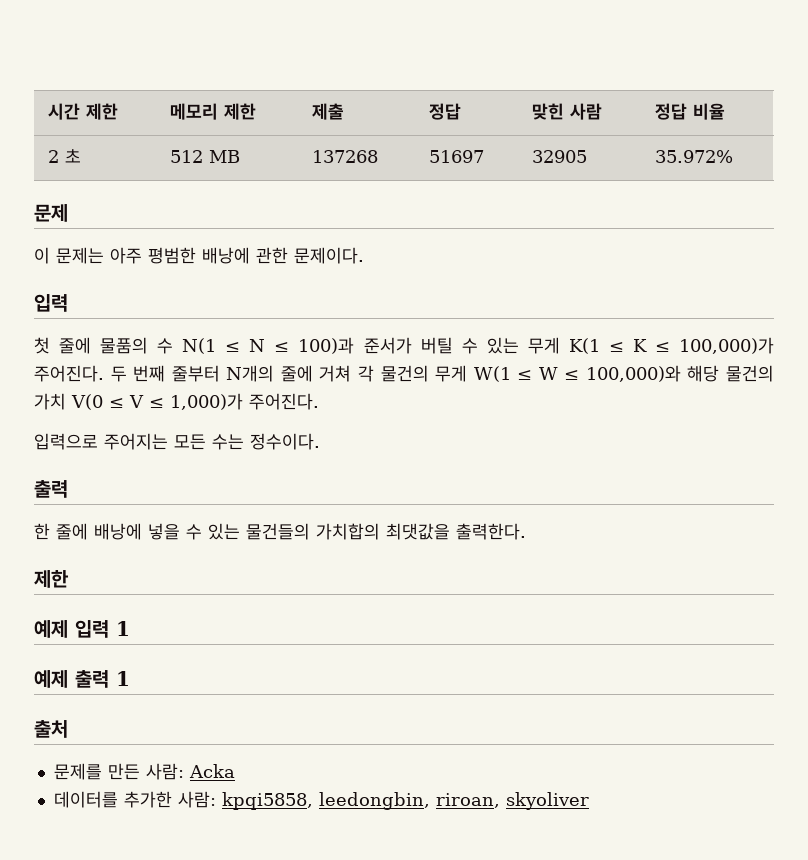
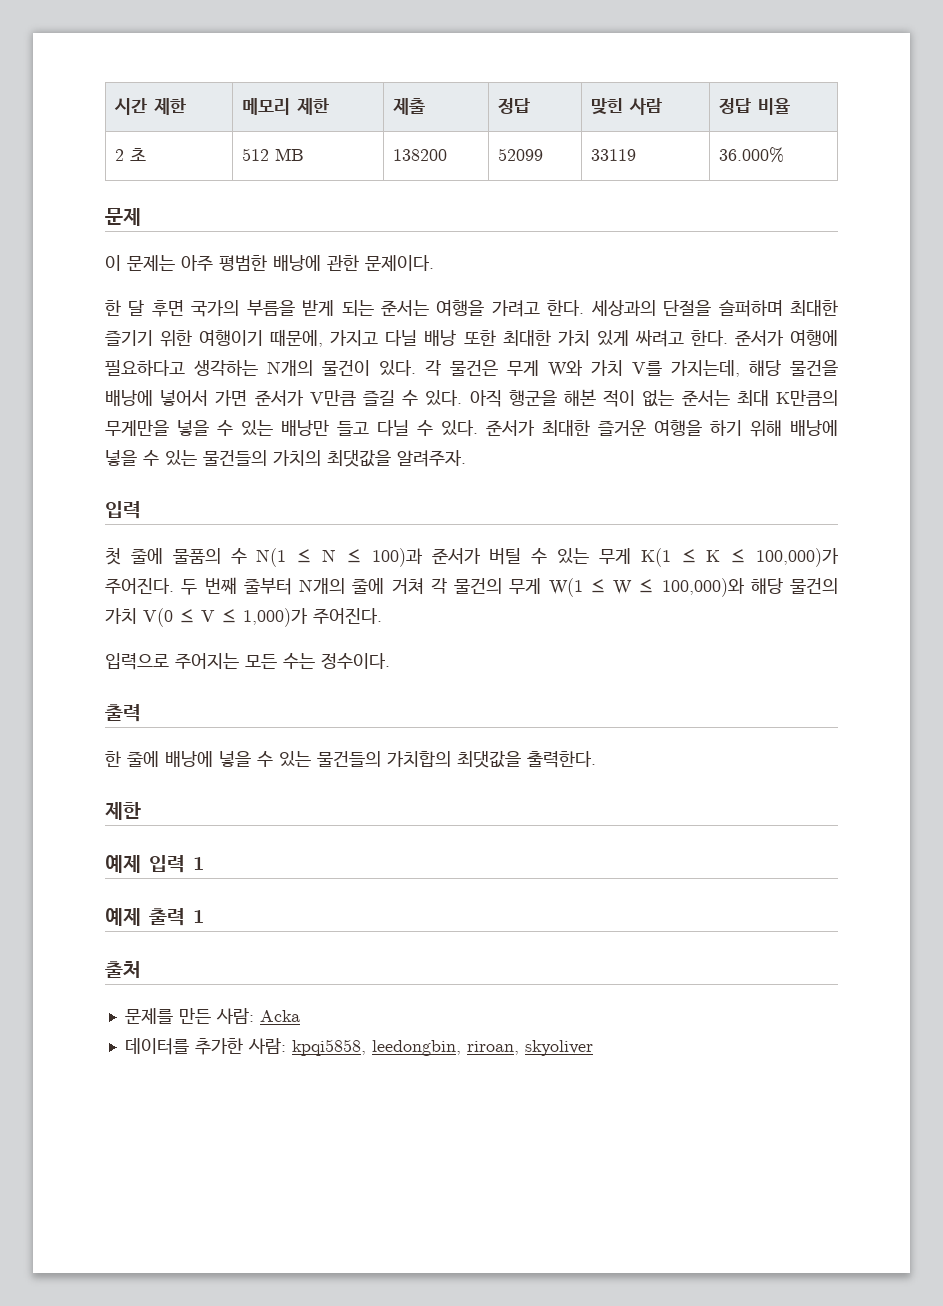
- 2 초 | 512 MB | 137268 | 51697 | 32905 | 35.972%
+ 2 초 | 512 MB | 138200 | 52099 | 33119 | 36.000%
+ 한 달 후면 국가의 부름을 받게 되는 준서는 여행을 가려고 한다. 세상과의 단절을 슬퍼하며 최대한 즐기기 위한 여행이기 때문에, 가지고 다닐 배낭 또한 최대한 가치 있게 싸려고 한다. 준서가 여행에 필요하다고 생각하는 N개의 물건이 있다. 각 물건은 무게 W와 가치 V를 가지는데, 해당 물건을 배낭에 넣어서 가면 준서가 V만큼 즐길 수 있다. 아직 행군을 해본 적이 없는 준서는 최대 K만큼의 무게만을 넣을 수 있는 배낭만 들고 다닐 수 있다. 준서가 최대한 즐거운 여행을 하기 위해 배낭에 넣을 수 있는 물건들의 가치의 최댓값을 알려주자.

